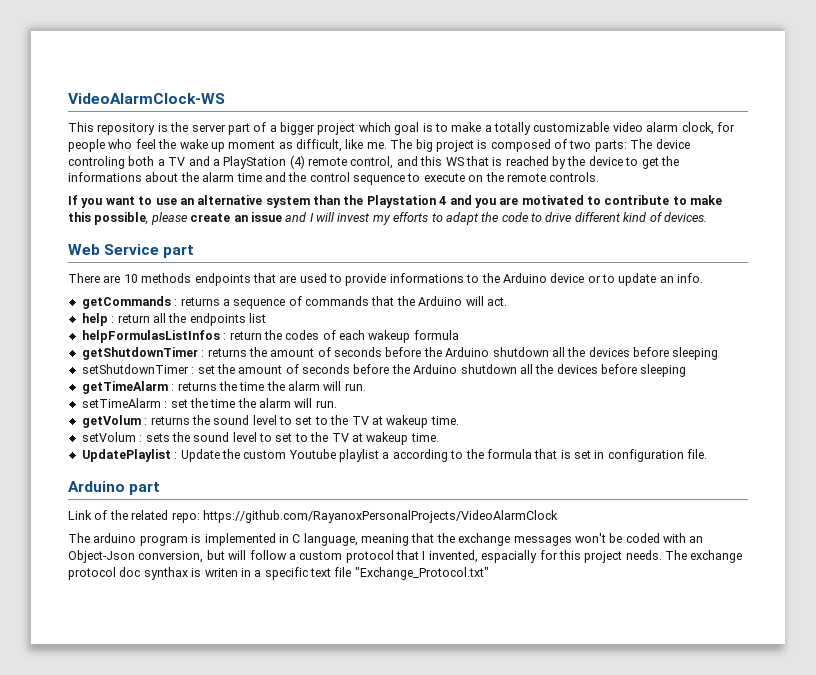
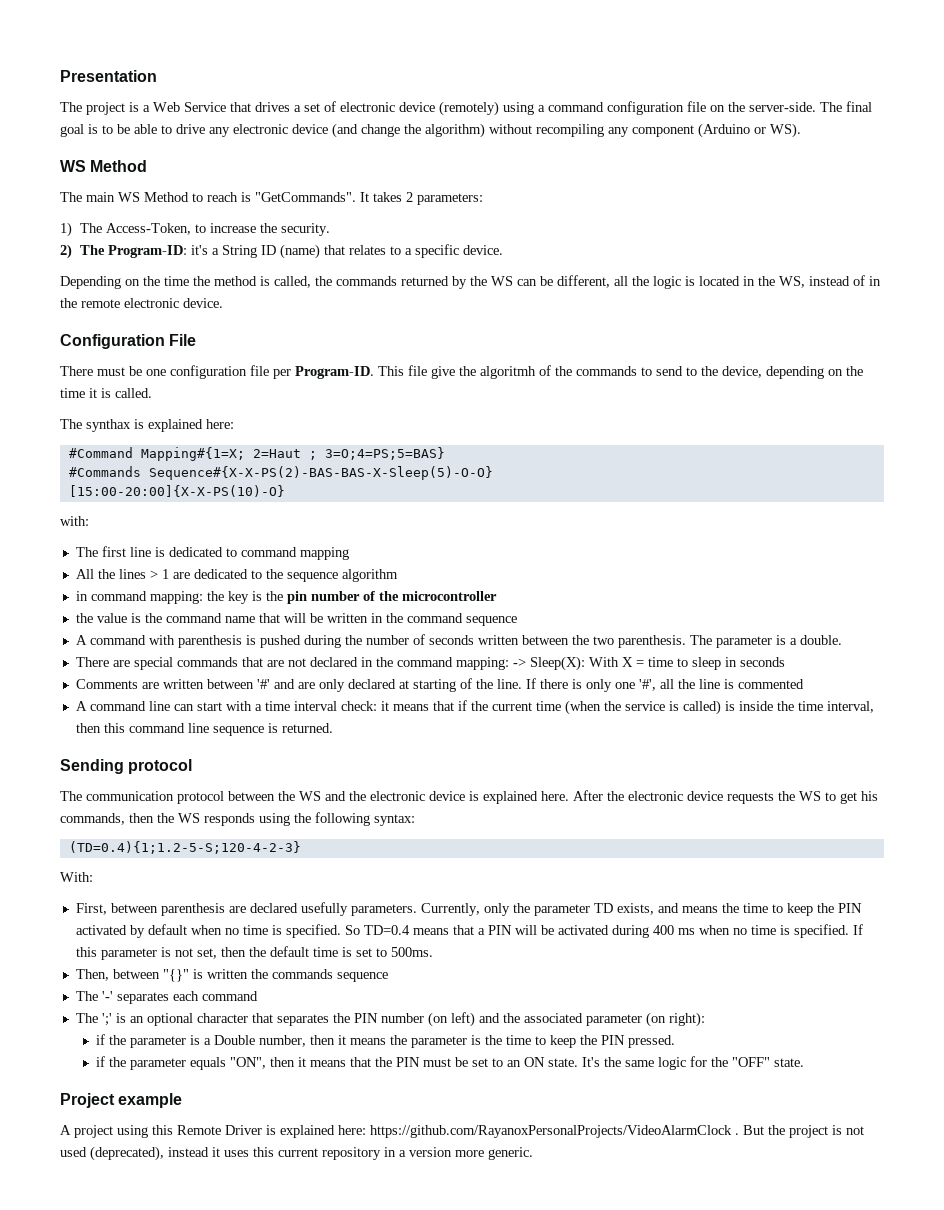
- VideoAlarmClock-WS
- This repository is the server part of a bigger project which goal is to make a totally customizable video alarm clock, for people who feel the wake up moment as difficult, like me. The big project is composed of two parts: The device controling both a TV and a PlayStation (4) remote control, and this WS that is reached by the device to get the informations about the alarm time and the control sequence to execute on the remote controls.
- If you want to use an alternative system than the Playstation 4 and you are motivated to contribute to make this possible, please create an issue and I will invest my efforts to adapt the code to drive different kind of devices.
- Web Service part
- There are 10 methods endpoints that are used to provide informations to the Arduino device or to update an info.
- getCommands : returns a sequence of commands that the Arduino will act.
- help : return all the endpoints list
- helpFormulasListInfos : return the codes of each wakeup formula
- getShutdownTimer : returns the amount of seconds before the Arduino shutdown all the devices before sleeping
- setShutdownTimer : set the amount of seconds before the Arduino shutdown all the devices before sleeping
- getTimeAlarm : returns the time the alarm will run.
- setTimeAlarm : set the time the alarm will run.
- getVolum : returns the sound level to set to the TV at wakeup time.
- setVolum : sets the sound level to set to the TV at wakeup time.
- UpdatePlaylist : Update the custom Youtube playlist a according to the formula that is set in configuration file.
- Arduino part
- Link of the related repo: https://github.com/RayanoxPersonalProjects/VideoAlarmClock
- The arduino program is implemented in C language, meaning that the exchange messages won't be coded with an Object-Json conversion, but will follow a custom protocol that I invented, espacially for this project needs. The exchange protocol doc synthax is writen in a specific text file "Exchange_Protocol.txt"
+ Presentation
+ The project is a Web Service that drives a set of electronic device (remotely) using a command configuration file on the server-side. The final goal is to be able to drive any electronic device (and change the algorithm) without recompiling any component (Arduino or WS).
+ WS Method
+ The main WS Method to reach is "GetCommands". It takes 2 parameters:
+ 1) The Access-Token, to increase the security.
+ 2) The Program-ID: it's a String ID (name) that relates to a specific device.
+ Depending on the time the method is called, the commands returned by the WS can be different, all the logic is located in the WS, instead of in the remote electronic device.
+ Configuration File
+ There must be one configuration file per Program-ID. This file give the algoritmh of the commands to send to the device, depending on the time it is called.
+ The synthax is explained here:
+ #Command Mapping#{1=X; 2=Haut ; 3=O;4=PS;5=BAS}
+ #Commands Sequence#{X-X-PS(2)-BAS-BAS-X-Sleep(5)-O-O}
+ [15:00-20:00]{X-X-PS(10)-O}
+ with:
+ The first line is dedicated to command mapping
+ All the lines > 1 are dedicated to the sequence algorithm
+ in command mapping: the key is the pin number of the microcontroller
+ the value is the command name that will be written in the command sequence
+ A command with parenthesis is pushed during the number of seconds written between the two parenthesis. The parameter is a double.
+ There are special commands that are not declared in the command mapping: -> Sleep(X): With X = time to sleep in seconds
+ Comments are written between '#' and are only declared at starting of the line. If there is only one '#', all the line is commented
+ A command line can start with a time interval check: it means that if the current time (when the service is called) is inside the time interval, then this command line sequence is returned.
+ Sending protocol
+ The communication protocol between the WS and the electronic device is explained here. After the electronic device requests the WS to get his commands, then the WS responds using the following syntax:
+ (TD=0.4){1;1.2-5-S;120-4-2-3}
+ With:
+ First, between parenthesis are declared usefully parameters. Currently, only the parameter TD exists, and means the time to keep the PIN activated by default when no time is specified. So TD=0.4 means that a PIN will be activated during 400 ms when no time is specified. If this parameter is not set, then the default time is set to 500ms.
+ Then, between "{}" is written the commands sequence
+ The '-' separates each command
+ The ';' is an optional character that separates the PIN number (on left) and the associated parameter (on right):
+ if the parameter is a Double number, then it means the parameter is the time to keep the PIN pressed.
+ if the parameter equals "ON", then it means that the PIN must be set to an ON state. It's the same logic for the "OFF" state.
+ Project example
+ A project using this Remote Driver is explained here: https://github.com/RayanoxPersonalProjects/VideoAlarmClock . But the project is not used (deprecated), instead it uses this current repository in a version more generic.

